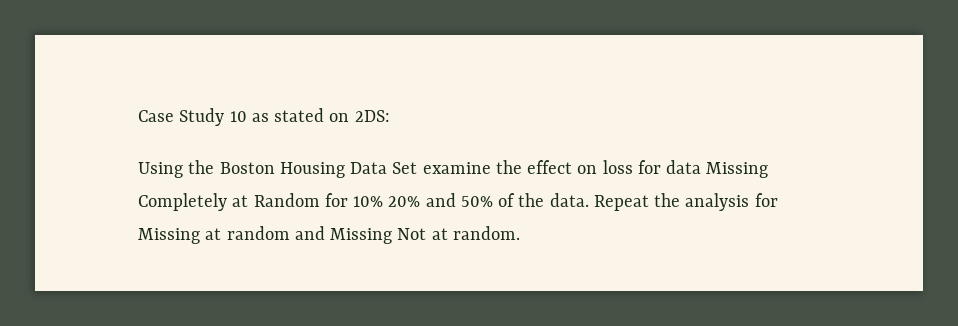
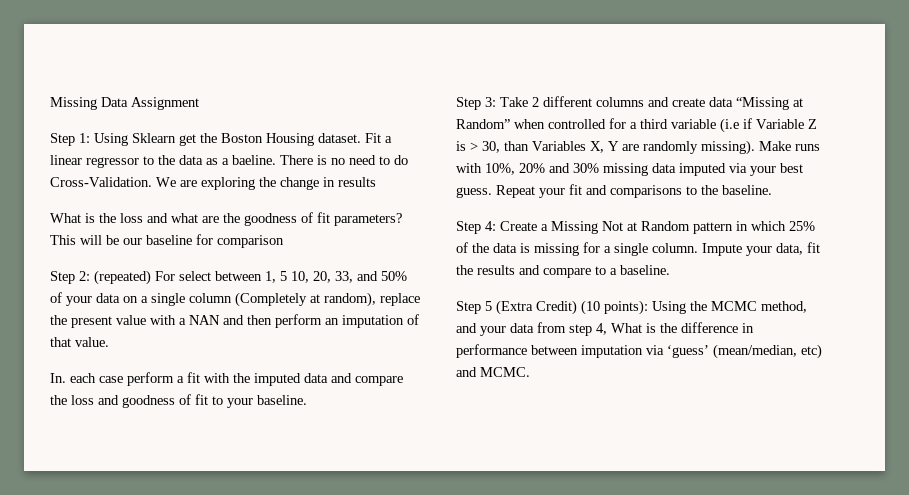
- Case Study 10 as stated on 2DS:
- Using the Boston Housing Data Set examine the effect on loss for data Missing Completely at Random for 10% 20% and 50% of the data. Repeat the analysis for Missing at random and Missing Not at random.
+ Missing Data Assignment
+ Step 1: Using Sklearn get the Boston Housing dataset. Fit a linear regressor to the data as a baeline. There is no need to do Cross-Validation. We are exploring the change in results
+ What is the loss and what are the goodness of fit parameters? This will be our baseline for comparison
+ Step 2: (repeated) For select between 1, 5 10, 20, 33, and 50% of your data on a single column (Completely at random), replace the present value with a NAN and then perform an imputation of that value.
+ In. each case perform a fit with the imputed data and compare the loss and goodness of fit to your baseline.
+ Step 3: Take 2 different columns and create data “Missing at Random” when controlled for a third variable (i.e if Variable Z is > 30, than Variables X, Y are randomly missing). Make runs with 10%, 20% and 30% missing data imputed via your best guess. Repeat your fit and comparisons to the baseline.
+ Step 4: Create a Missing Not at Random pattern in which 25% of the data is missing for a single column. Impute your data, fit the results and compare to a baseline.
+ Step 5 (Extra Credit) (10 points): Using the MCMC method, and your data from step 4, What is the difference in performance between imputation via ‘guess’ (mean/median, etc) and MCMC.

